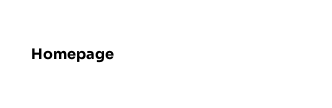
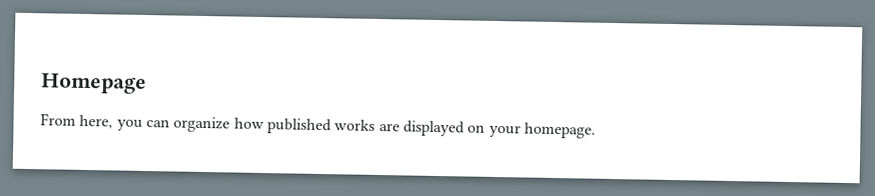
+ From here, you can organize how published works are displayed on your homepage.

